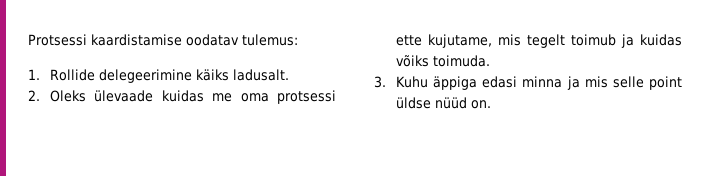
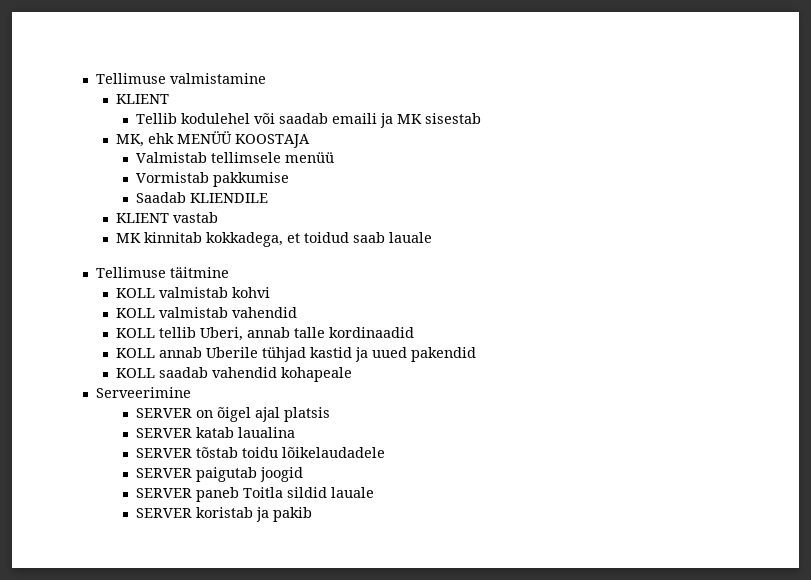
- Protsessi kaardistamise oodatav tulemus:
- 1. Rollide delegeerimine käiks ladusalt.
- 2. Oleks ülevaade kuidas me oma protsessi ette kujutame, mis tegelt toimub ja kuidas võiks toimuda.
- 3. Kuhu äppiga edasi minna ja mis selle point üldse nüüd on.
+ Tellimuse valmistamine
+ KLIENT
+ Tellib kodulehel või saadab emaili ja MK sisestab
+ MK, ehk MENÜÜ KOOSTAJA
+ Valmistab tellimsele menüü
+ Vormistab pakkumise
+ Saadab KLIENDILE
+ KLIENT vastab
+ MK kinnitab kokkadega, et toidud saab lauale
+ Tellimuse täitmine
+ KOLL valmistab kohvi
+ KOLL valmistab vahendid
+ KOLL tellib Uberi, annab talle kordinaadid
+ KOLL annab Uberile tühjad kastid ja uued pakendid
+ KOLL saadab vahendid kohapeale
+ Serveerimine
+ SERVER on õigel ajal platsis
+ SERVER katab laualina
+ SERVER tõstab toidu lõikelaudadele
+ SERVER paigutab joogid
+ SERVER paneb Toitla sildid lauale
+ SERVER koristab ja pakib

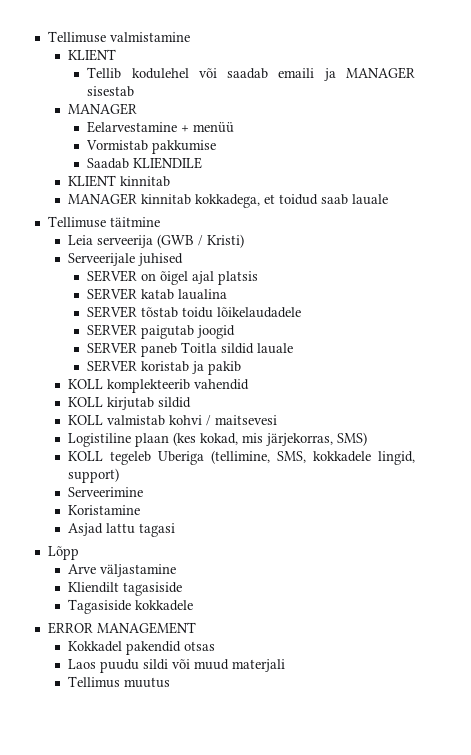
- Tellib kodulehel või saadab emaili ja MK sisestab
- MK, ehk MENÜÜ KOOSTAJA
- Valmistab tellimsele menüü
+ Tellib kodulehel või saadab emaili ja MANAGER sisestab
+ MANAGER
+ Eelarvestamine + menüü
- KLIENT vastab
- MK kinnitab kokkadega, et toidud saab lauale
+ KLIENT kinnitab
+ MANAGER kinnitab kokkadega, et toidud saab lauale
- KOLL valmistab kohvi
- KOLL valmistab vahendid
- KOLL tellib Uberi, annab talle kordinaadid
- KOLL annab Uberile tühjad kastid ja uued pakendid
- KOLL saadab vahendid kohapeale
- Serveerimine
+ Leia serveerija (GWB / Kristi)
+ Serveerijale juhised
+ KOLL komplekteerib vahendid
+ KOLL kirjutab sildid
+ KOLL valmistab kohvi / maitsevesi
+ Logistiline plaan (kes kokad, mis järjekorras, SMS)
+ KOLL tegeleb Uberiga (tellimine, SMS, kokkadele lingid, support)
+ Serveerimine
+ Koristamine
+ Asjad lattu tagasi
+ Lõpp
+ Arve väljastamine
+ Kliendilt tagasiside
+ Tagasiside kokkadele
+ ERROR MANAGEMENT
+ Kokkadel pakendid otsas
+ Laos puudu sildi või muud materjali
+ Tellimus muutus

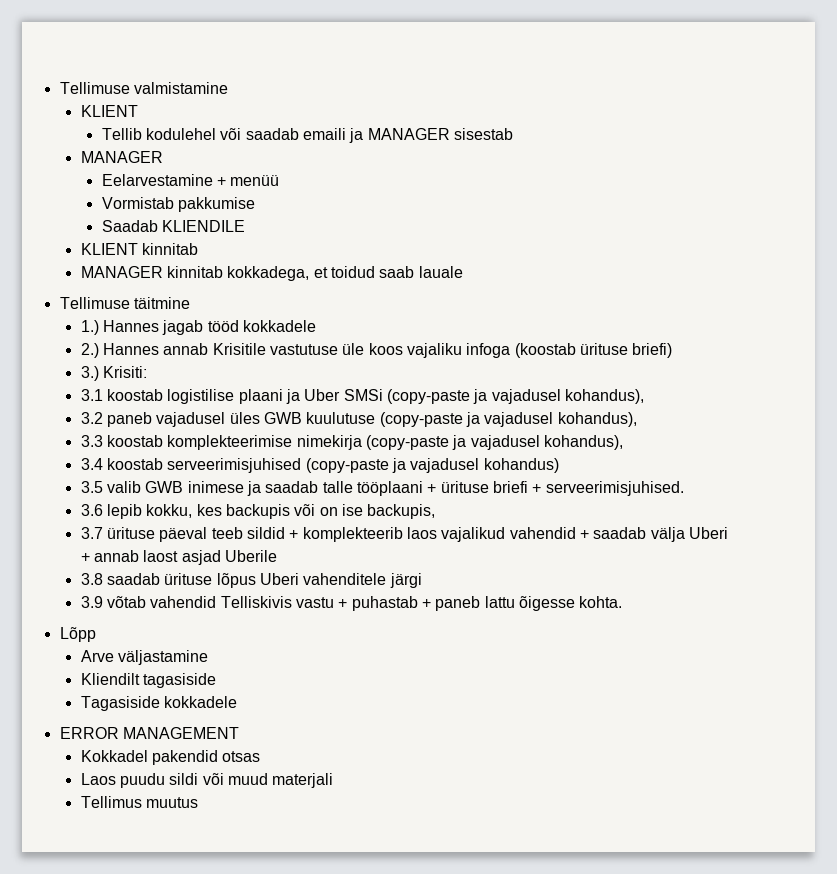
- Leia serveerija (GWB / Kristi)
- Serveerijale juhised
- SERVER on õigel ajal platsis
- SERVER katab laualina
- SERVER tõstab toidu lõikelaudadele
- SERVER paigutab joogid
- SERVER paneb Toitla sildid lauale
- SERVER koristab ja pakib
- KOLL komplekteerib vahendid
- KOLL kirjutab sildid
- KOLL valmistab kohvi / maitsevesi
- Logistiline plaan (kes kokad, mis järjekorras, SMS)
- KOLL tegeleb Uberiga (tellimine, SMS, kokkadele lingid, support)
- Serveerimine
- Koristamine
- Asjad lattu tagasi
+ 1.) Hannes jagab tööd kokkadele
+ 2.) Hannes annab Krisitile vastutuse üle koos vajaliku infoga (koostab ürituse briefi)
+ 3.) Krisiti:
+ 3.1 koostab logistilise plaani ja Uber SMSi (copy-paste ja vajadusel kohandus),
+ 3.2 paneb vajadusel üles GWB kuulutuse (copy-paste ja vajadusel kohandus),
+ 3.3 koostab komplekteerimise nimekirja (copy-paste ja vajadusel kohandus),
+ 3.4 koostab serveerimisjuhised (copy-paste ja vajadusel kohandus)
+ 3.5 valib GWB inimese ja saadab talle tööplaani + ürituse briefi + serveerimisjuhised.
+ 3.6 lepib kokku, kes backupis või on ise backupis,
+ 3.7 ürituse päeval teeb sildid + komplekteerib laos vajalikud vahendid + saadab välja Uberi + annab laost asjad Uberile
+ 3.8 saadab ürituse lõpus Uberi vahenditele järgi
+ 3.9 võtab vahendid Telliskivis vastu + puhastab + paneb lattu õigesse kohta.

